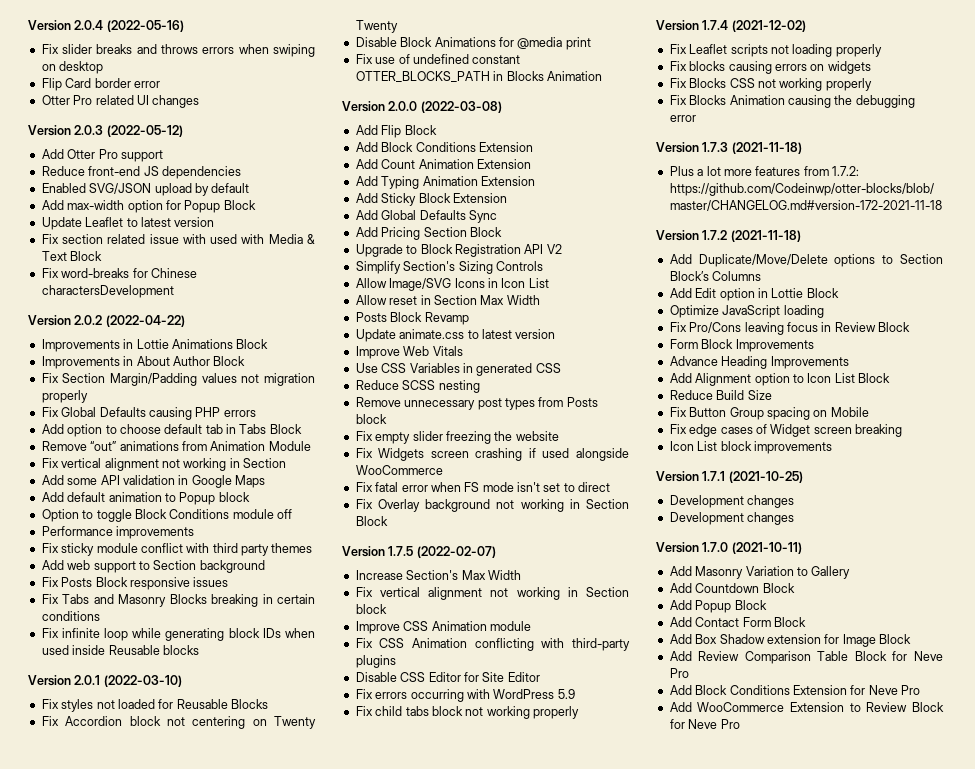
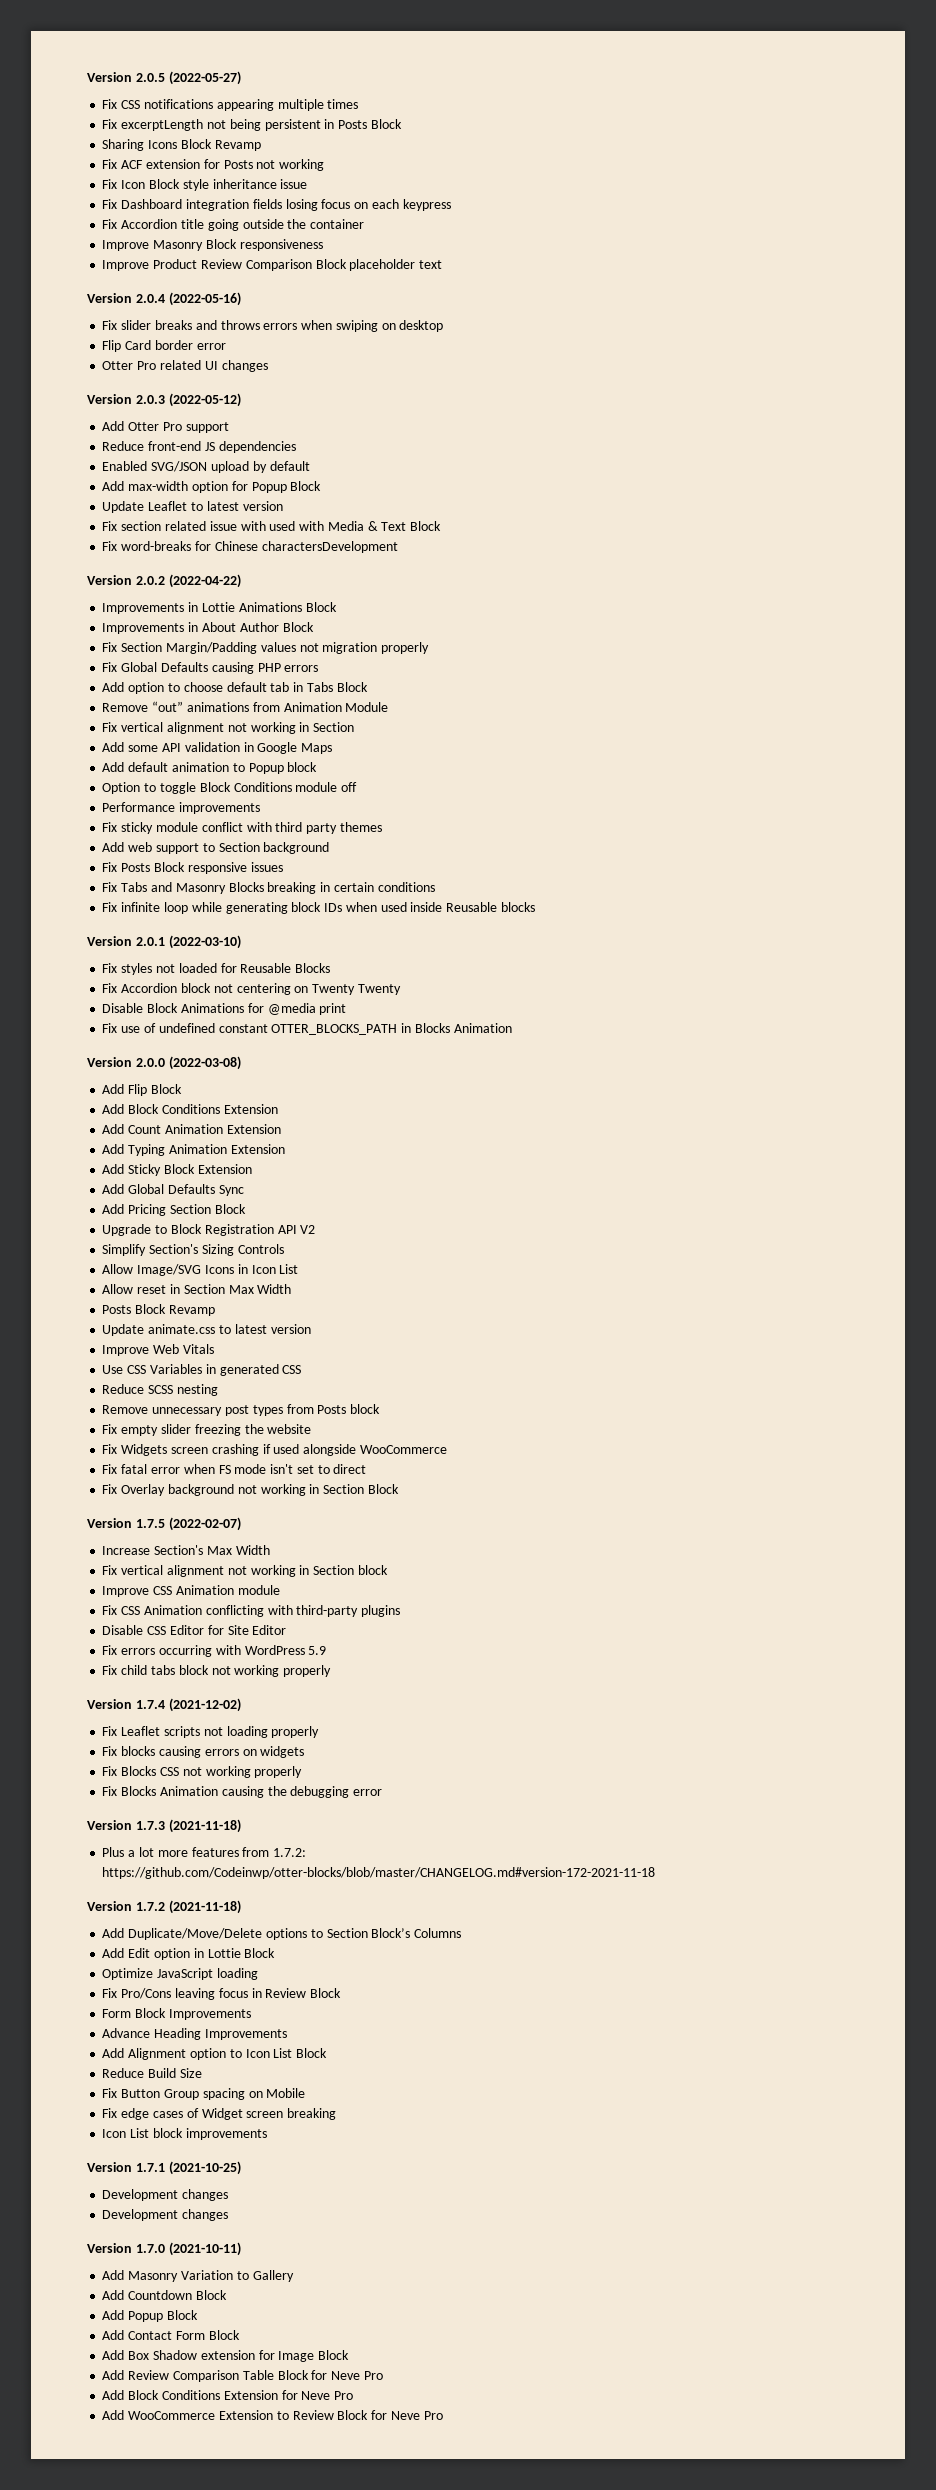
+ Version 2.0.5 (2022-05-27)
+ Fix CSS notifications appearing multiple times
+ Fix excerptLength not being persistent in Posts Block
+ Sharing Icons Block Revamp
+ Fix ACF extension for Posts not working
+ Fix Icon Block style inheritance issue
+ Fix Dashboard integration fields losing focus on each keypress
+ Fix Accordion title going outside the container
+ Improve Masonry Block responsiveness
+ Improve Product Review Comparison Block placeholder text

